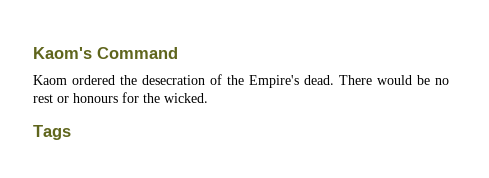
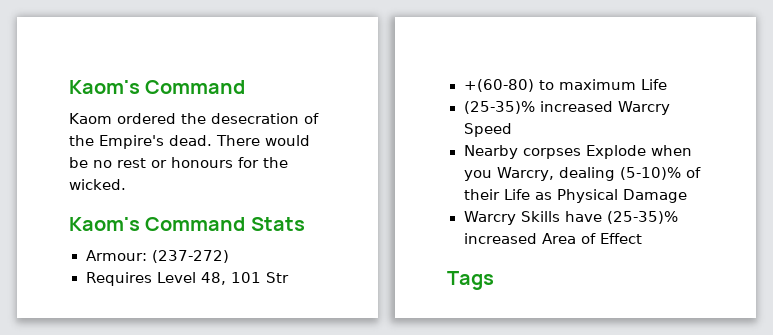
+ Kaom's Command Stats
+ Armour: (237-272)
+ Requires Level 48, 101 Str
+ +(60-80) to maximum Life
+ (25-35)% increased Warcry Speed
+ Nearby corpses Explode when you Warcry, dealing (5-10)% of their Life as Physical Damage
+ Warcry Skills have (25-35)% increased Area of Effect

